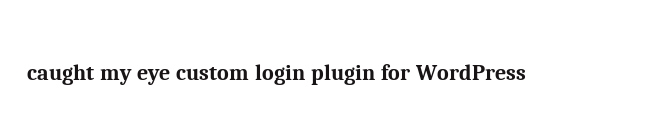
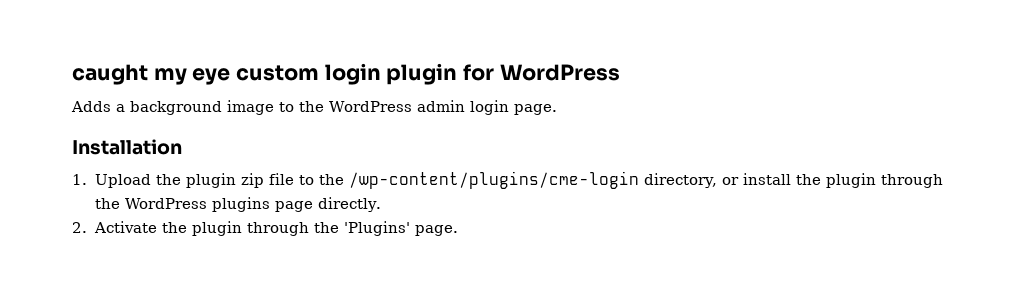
+ Adds a background image to the WordPress admin login page.
+ Installation
+ 1. Upload the plugin zip file to the /wp-content/plugins/cme-login directory, or install the plugin through the WordPress plugins page directly.
+ 2. Activate the plugin through the 'Plugins' page.

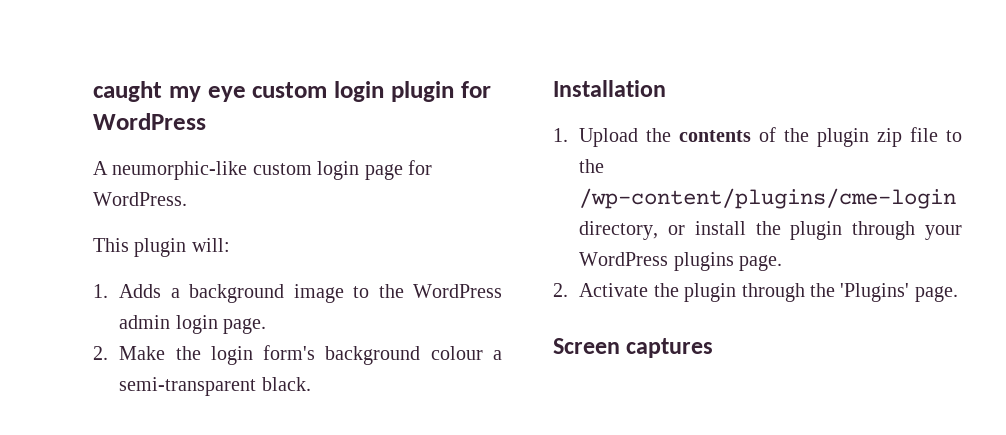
- Adds a background image to the WordPress admin login page.
+ A neumorphic-like custom login page for WordPress.
+ This plugin will:
+ 1. Adds a background image to the WordPress admin login page.
+ 2. Make the login form's background colour a semi-transparent black.
- 1. Upload the plugin zip file to the /wp-content/plugins/cme-login directory, or install the plugin through the WordPress plugins page directly.
+ 1. Upload the contents of the plugin zip file to the /wp-content/plugins/cme-login directory, or install the plugin through your WordPress plugins page.
+ Screen captures

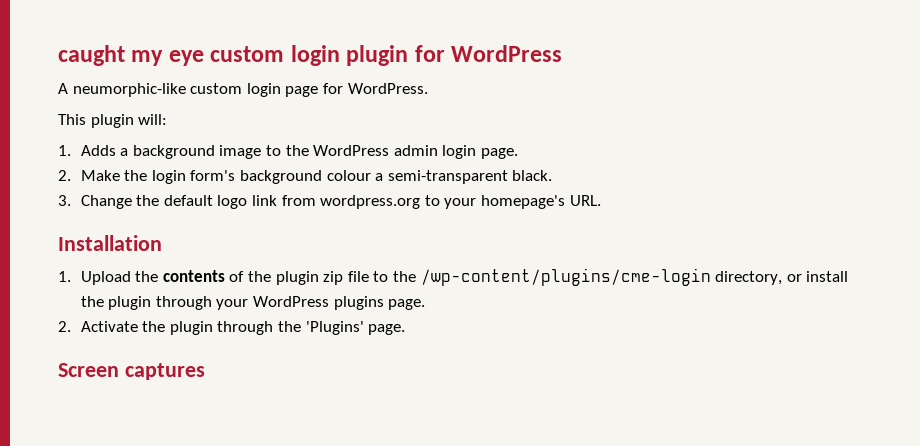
+ 3. Change the default logo link from wordpress.org to your homepage's URL.

